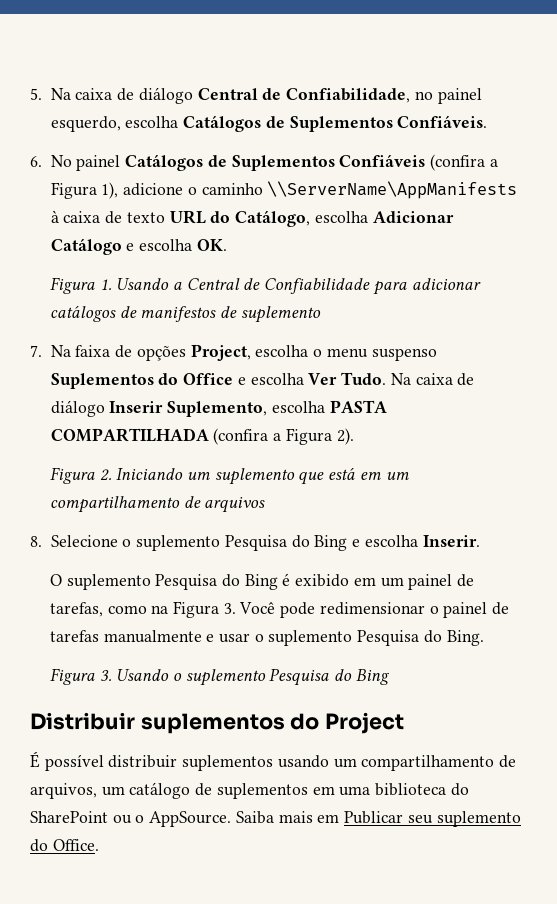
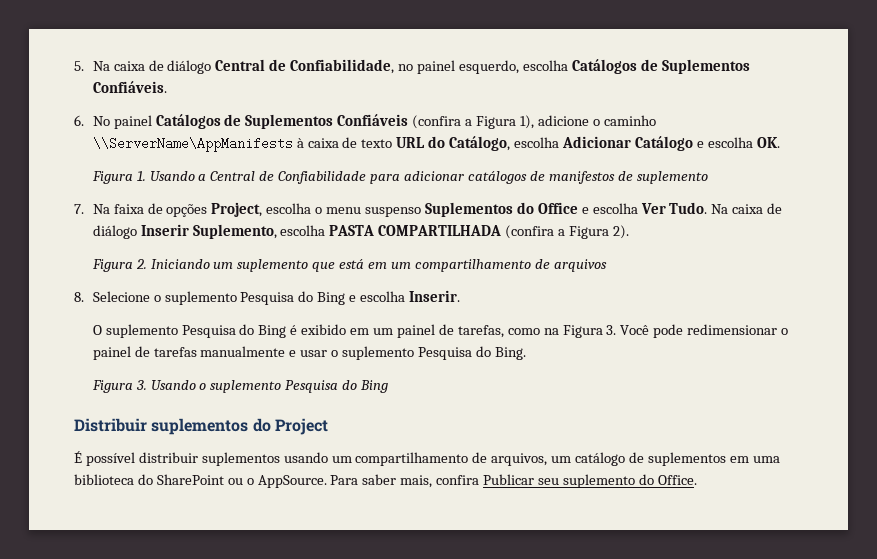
- Saiba mais em Publicar seu suplemento do Office.
+ Para saber mais, confira Publicar seu suplemento do Office.

